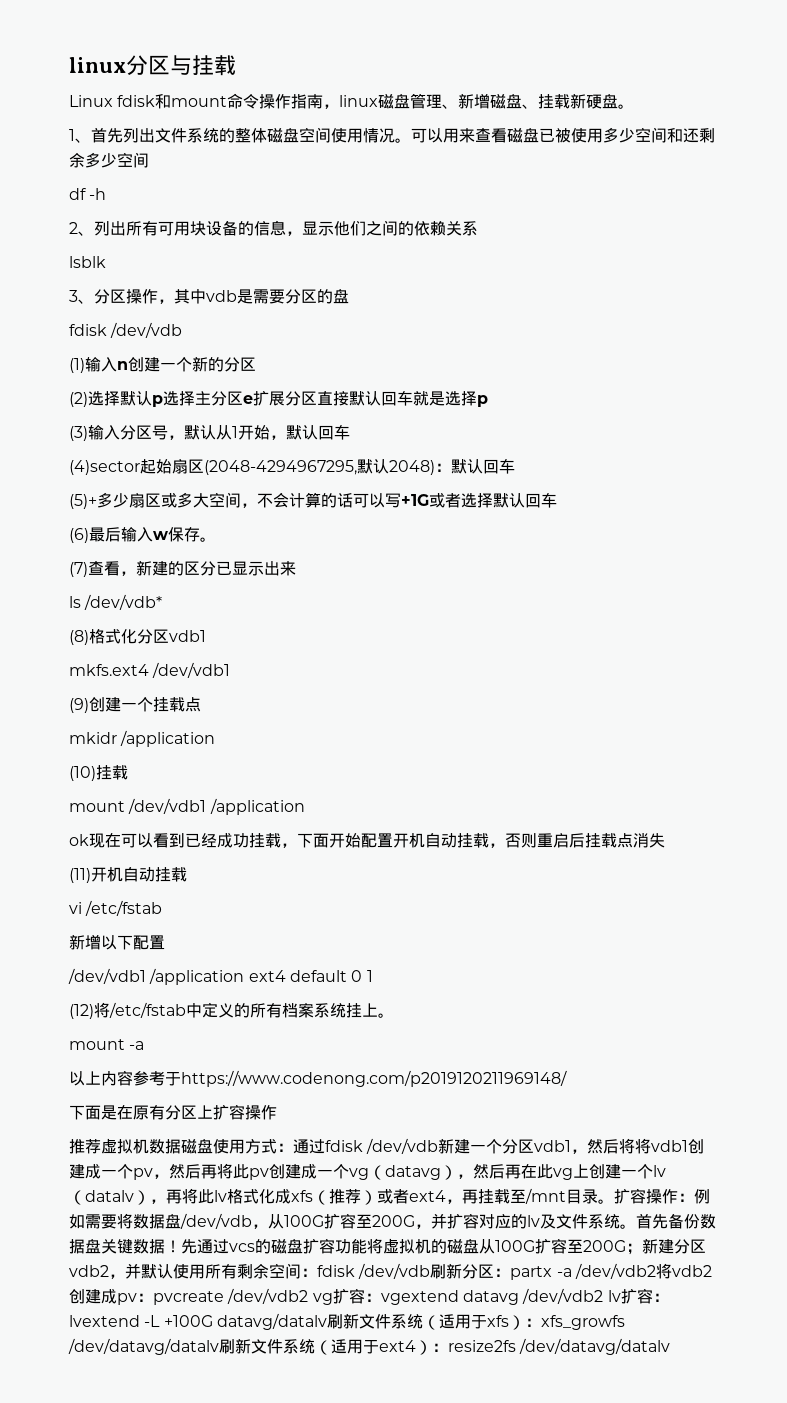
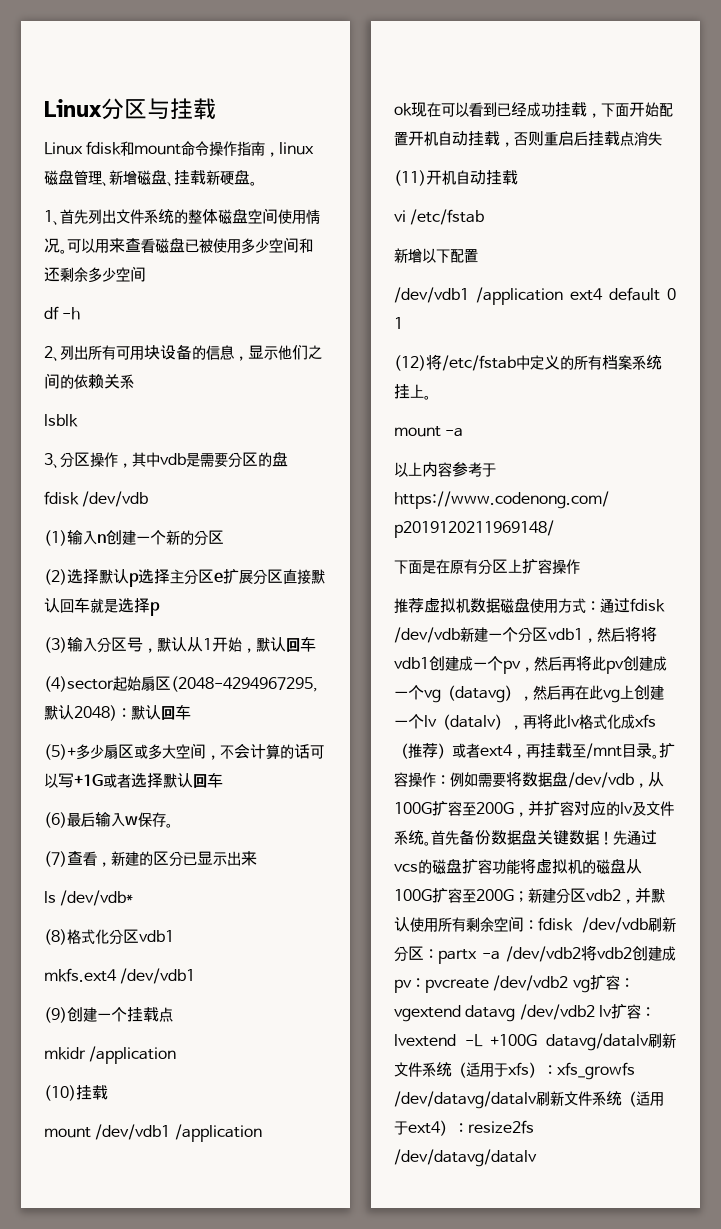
- linux分区与挂载
+ Linux分区与挂载

